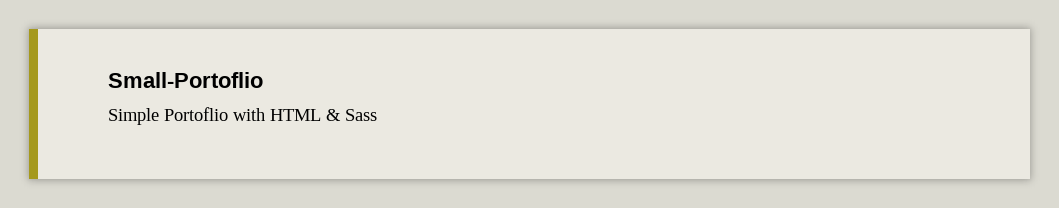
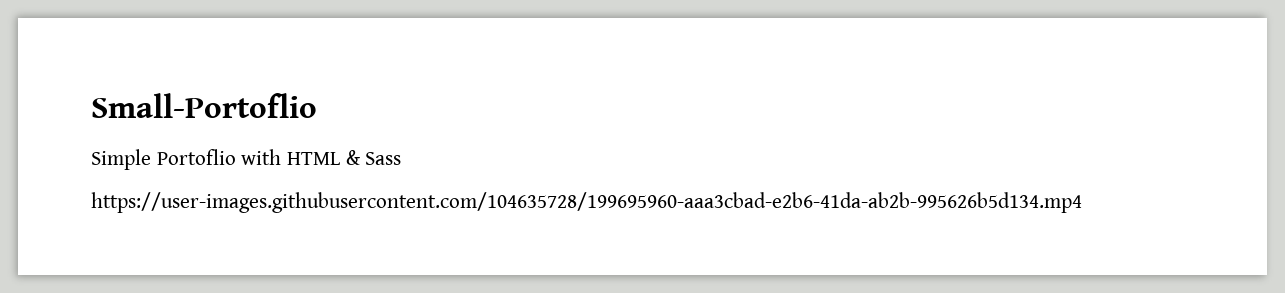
+ https://user-images.githubusercontent.com/104635728/199695960-aaa3cbad-e2b6-41da-ab2b-995626b5d134.mp4

